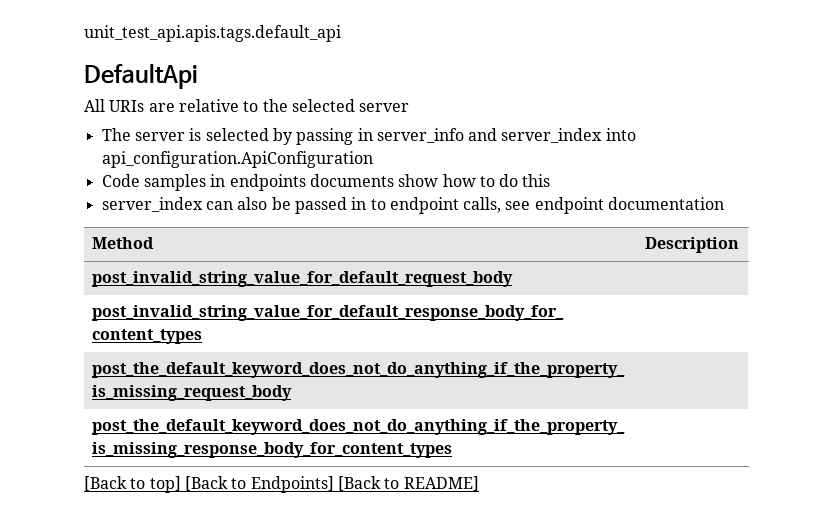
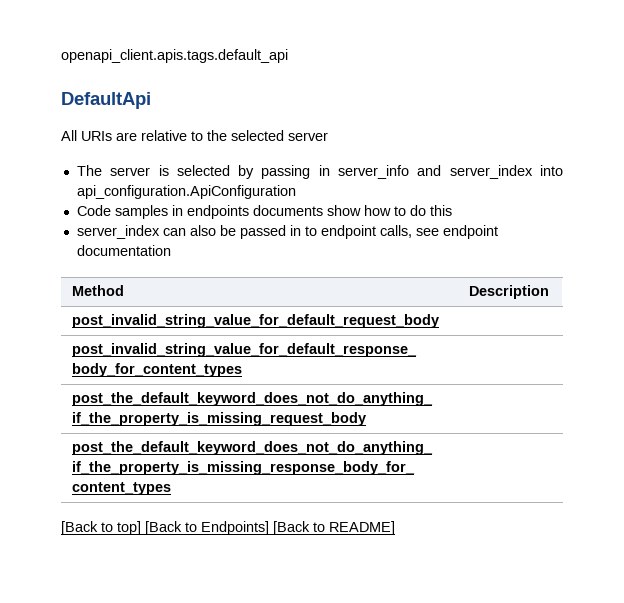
- unit_test_api.apis.tags.default_api
+ openapi_client.apis.tags.default_api

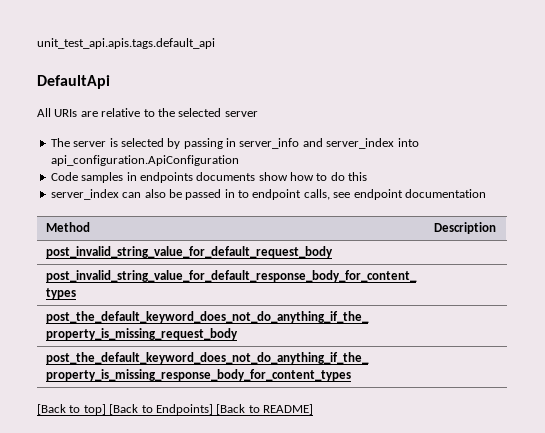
- openapi_client.apis.tags.default_api
+ unit_test_api.apis.tags.default_api

